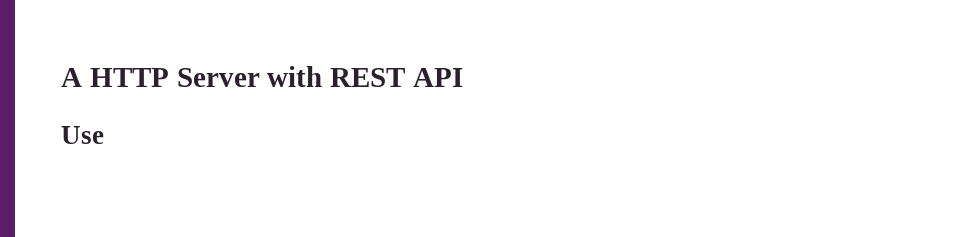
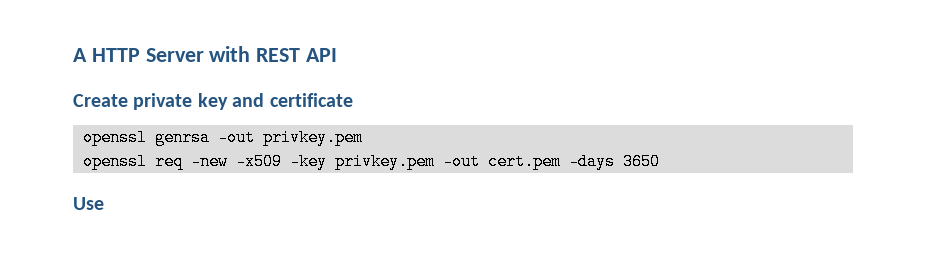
+ Create private key and certificate
+ openssl genrsa -out privkey.pem
+ openssl req -new -x509 -key privkey.pem -out cert.pem -days 3650

